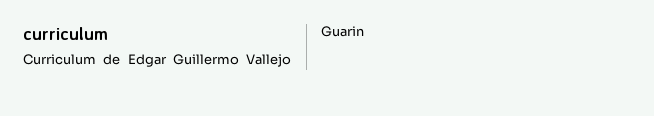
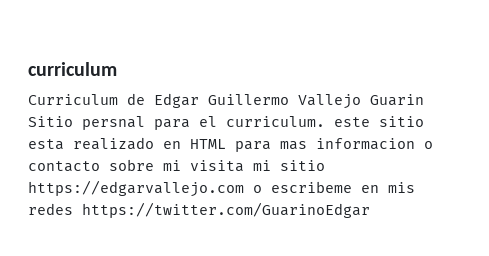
- Curriculum de Edgar Guillermo Vallejo Guarin
+ Curriculum de Edgar Guillermo Vallejo Guarin Sitio persnal para el curriculum. este sitio esta realizado en HTML para mas informacion o contacto sobre mi visita mi sitio https://edgarvallejo.com o escribeme en mis redes https://twitter.com/GuarinoEdgar

